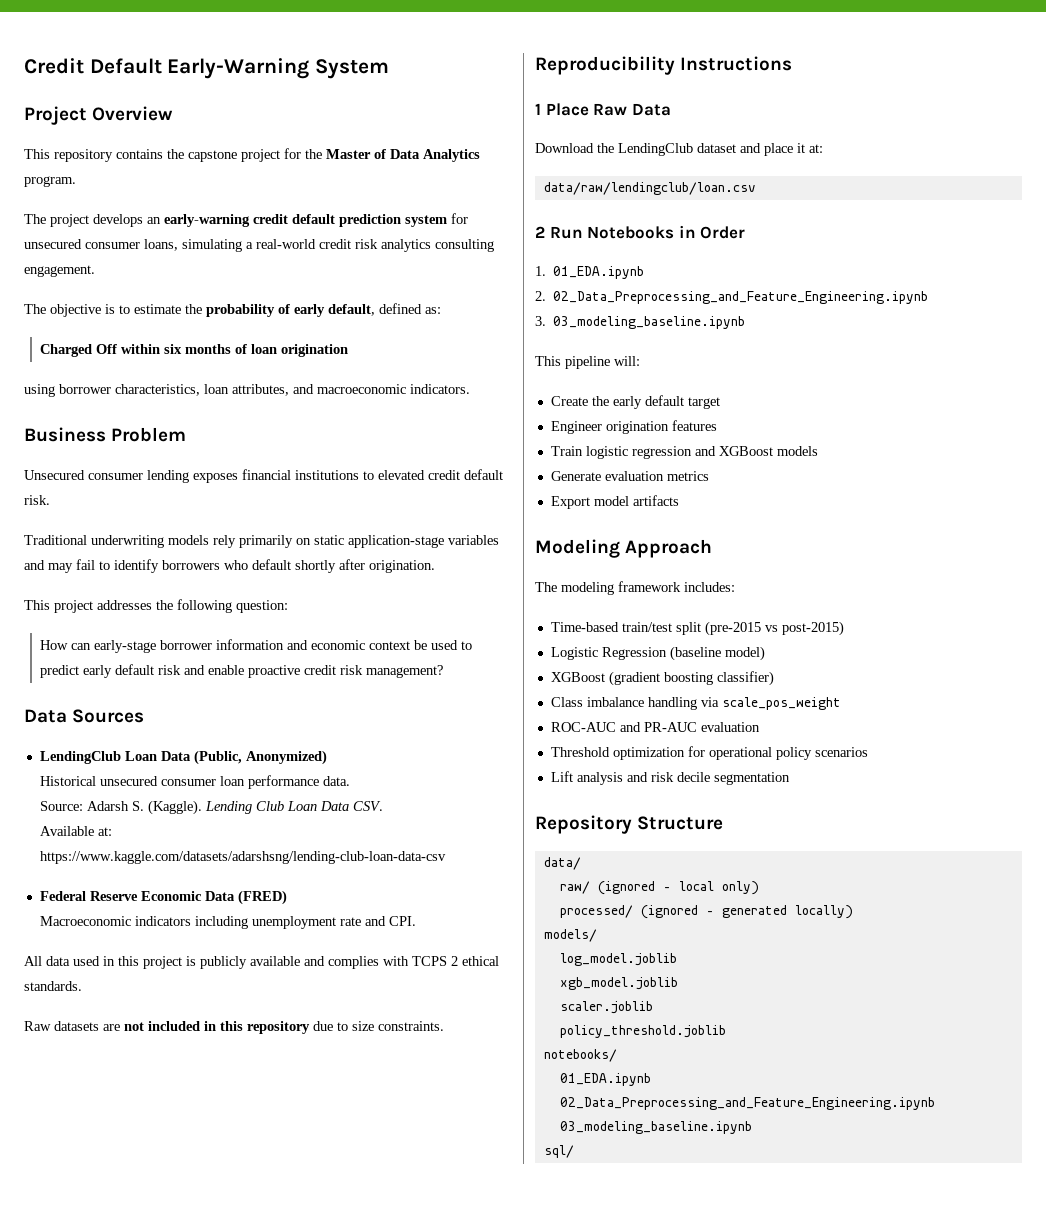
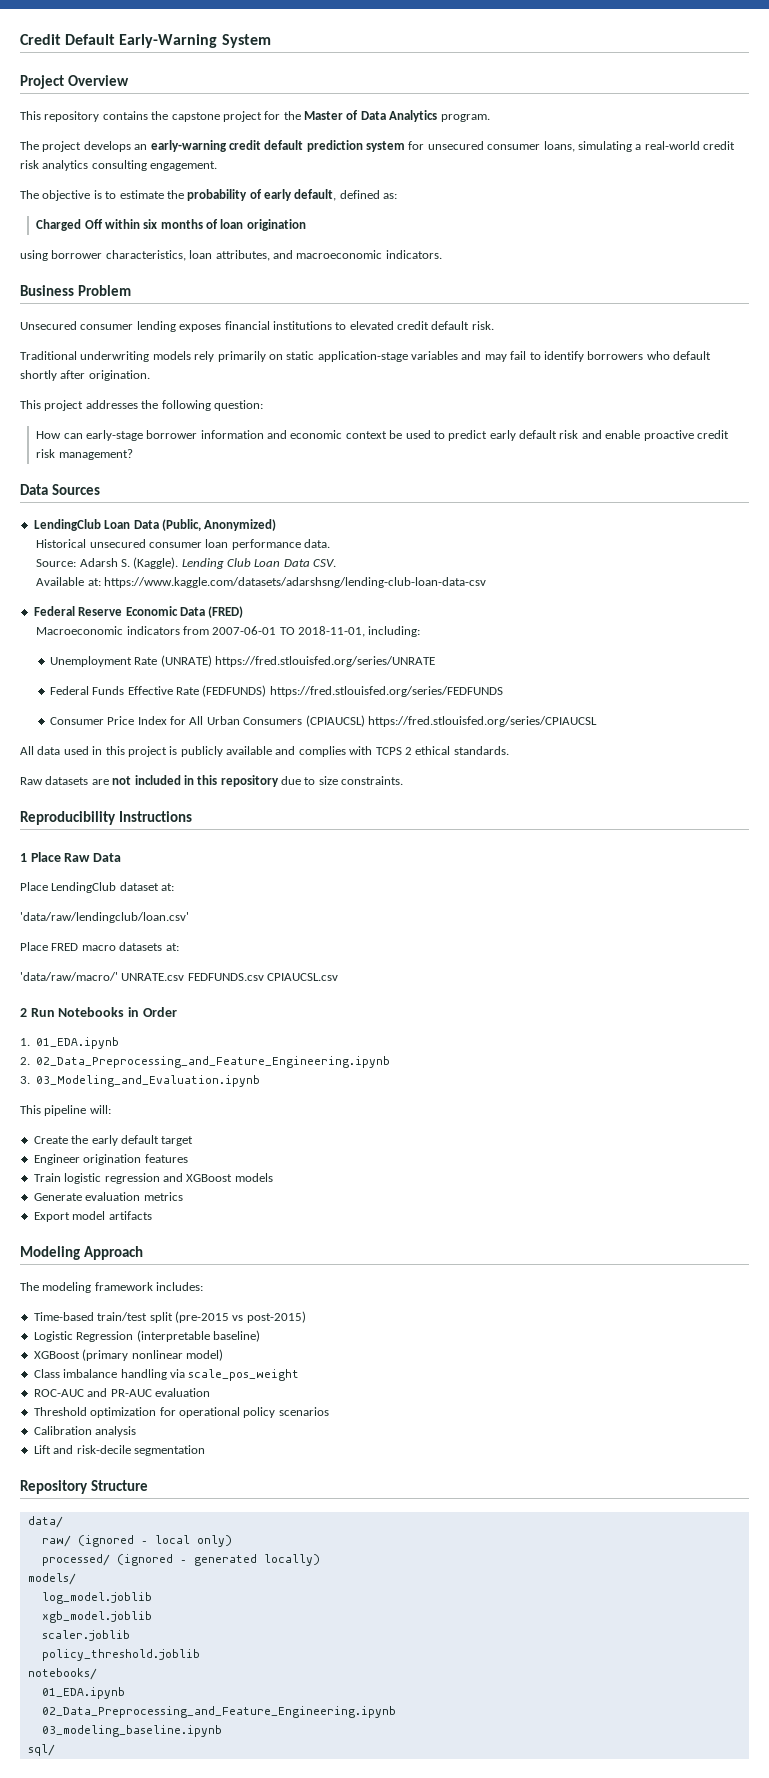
- Macroeconomic indicators including unemployment rate and CPI.
+ Macroeconomic indicators from 2007-06-01 TO 2018-11-01, including:
+ Unemployment Rate (UNRATE) https://fred.stlouisfed.org/series/UNRATE
+ Federal Funds Effective Rate (FEDFUNDS) https://fred.stlouisfed.org/series/FEDFUNDS
+ Consumer Price Index for All Urban Consumers (CPIAUCSL) https://fred.stlouisfed.org/series/CPIAUCSL
- Download the LendingClub dataset and place it at:
- data/raw/lendingclub/loan.csv
+ Place LendingClub dataset at:
+ 'data/raw/lendingclub/loan.csv'
+ Place FRED macro datasets at:
+ 'data/raw/macro/' UNRATE.csv FEDFUNDS.csv CPIAUCSL.csv
- 3. 03_modeling_baseline.ipynb
+ 3. 03_Modeling_and_Evaluation.ipynb
- Logistic Regression (baseline model)
- XGBoost (gradient boosting classifier)
+ Logistic Regression (interpretable baseline)
+ XGBoost (primary nonlinear model)
+ Calibration analysis
- Lift analysis and risk decile segmentation
+ Lift and risk-decile segmentation

